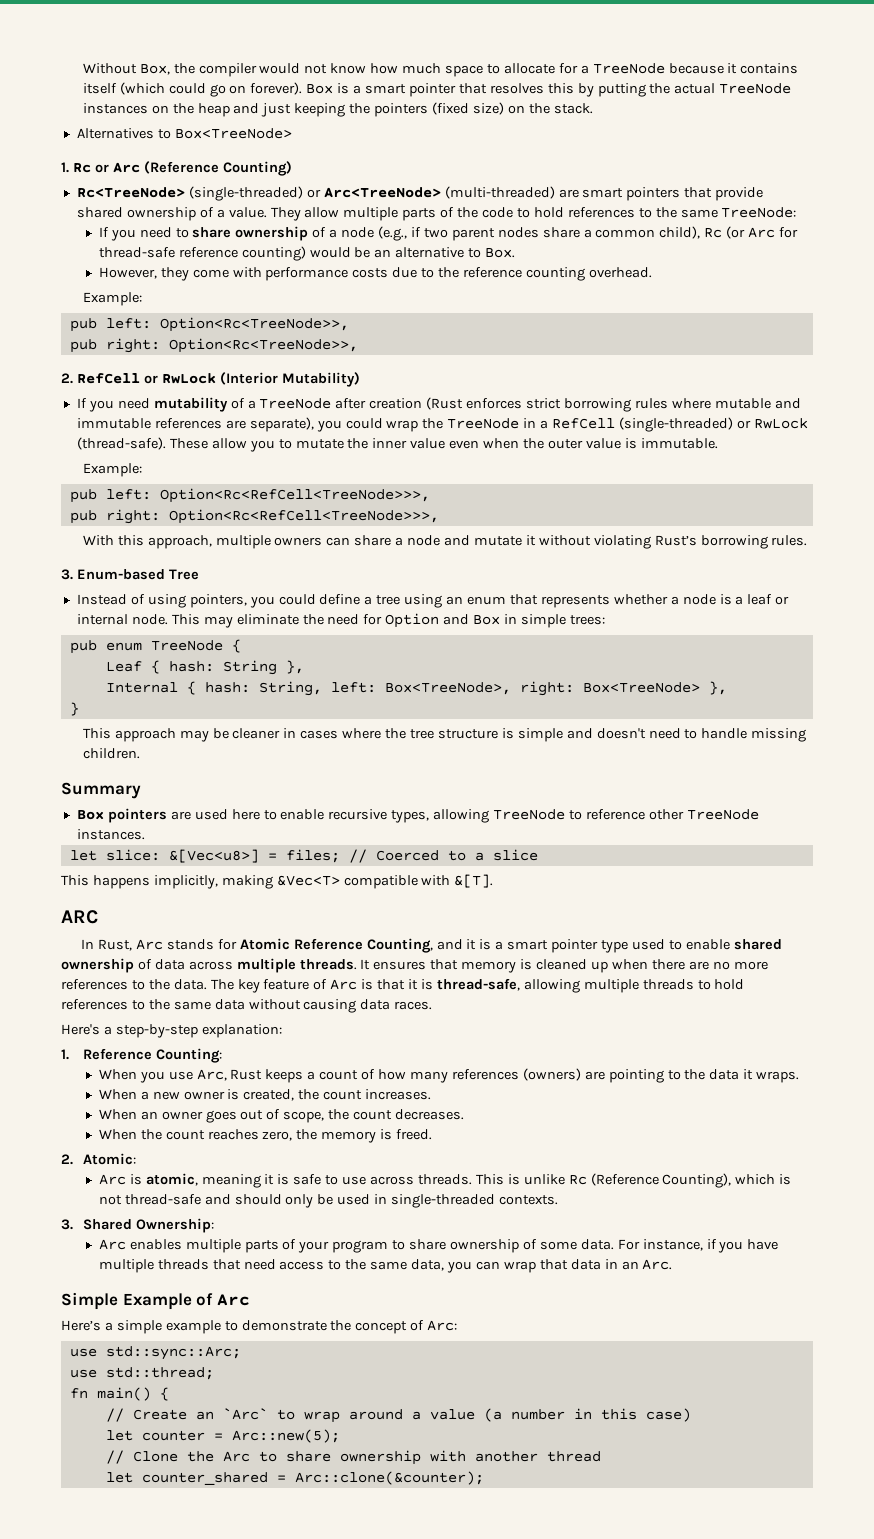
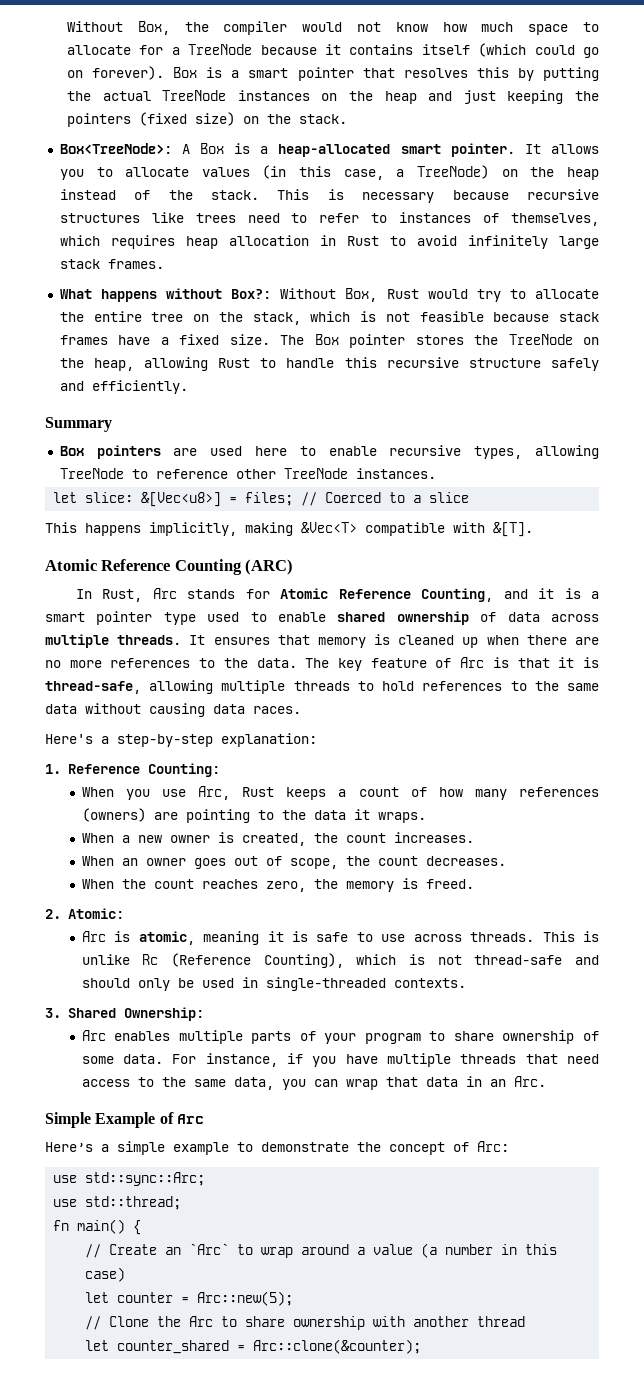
- Alternatives to Box<TreeNode>
- 1. Rc or Arc (Reference Counting)
- Rc<TreeNode> (single-threaded) or Arc<TreeNode> (multi-threaded) are smart pointers that provide shared ownership of a value. They allow multiple parts of the code to hold references to the same TreeNode:
- If you need to share ownership of a node (e.g., if two parent nodes share a common child), Rc (or Arc for thread-safe reference counting) would be an alternative to Box.
- However, they come with performance costs due to the reference counting overhead.
- Example:
- pub left: Option<Rc<TreeNode>>,
- pub right: Option<Rc<TreeNode>>,
- 2. RefCell or RwLock (Interior Mutability)
- If you need mutability of a TreeNode after creation (Rust enforces strict borrowing rules where mutable and immutable references are separate), you could wrap the TreeNode in a RefCell (single-threaded) or RwLock (thread-safe). These allow you to mutate the inner value even when the outer value is immutable.
- Example:
- pub left: Option<Rc<RefCell<TreeNode>>>,
- pub right: Option<Rc<RefCell<TreeNode>>>,
- With this approach, multiple owners can share a node and mutate it without violating Rust’s borrowing rules.
- 3. Enum-based Tree
- Instead of using pointers, you could define a tree using an enum that represents whether a node is a leaf or internal node. This may eliminate the need for Option and Box in simple trees:
- pub enum TreeNode {
- Leaf { hash: String },
- Internal { hash: String, left: Box<TreeNode>, right: Box<TreeNode> },
- }
- This approach may be cleaner in cases where the tree structure is simple and doesn't need to handle missing children.
+ Box<TreeNode>: A Box is a heap-allocated smart pointer. It allows you to allocate values (in this case, a TreeNode) on the heap instead of the stack. This is necessary because recursive structures like trees need to refer to instances of themselves, which requires heap allocation in Rust to avoid infinitely large stack frames.
+ What happens without Box?: Without Box, Rust would try to allocate the entire tree on the stack, which is not feasible because stack frames have a fixed size. The Box pointer stores the TreeNode on the heap, allowing Rust to handle this recursive structure safely and efficiently.
- ARC
+ Atomic Reference Counting (ARC)

